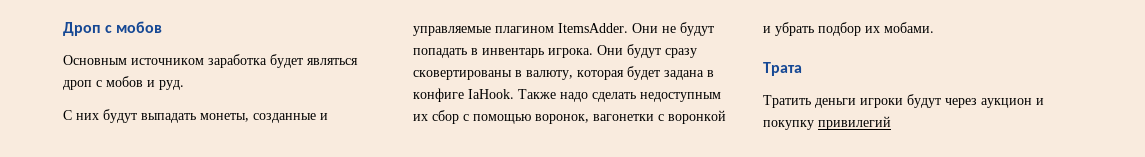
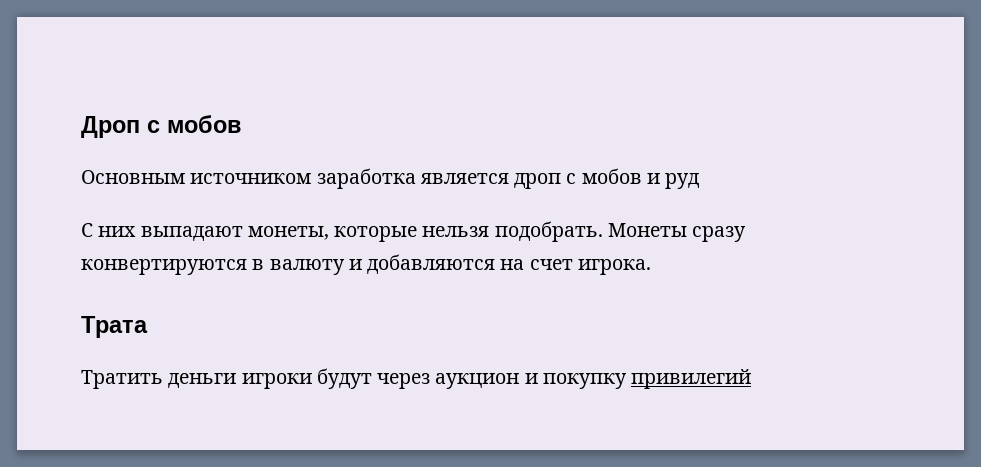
- Основным источником заработка будет являться дроп с мобов и руд.
+ Основным источником заработка является дроп с мобов и руд
- С них будут выпадать монеты, созданные и управляемые плагином ItemsAdder. Они не будут попадать в инвентарь игрока. Они будут сразу сковертированы в валюту, которая будет задана в конфиге IaHook. Также надо сделать недоступным их сбор с помощью воронок, вагонетки с воронкой и убрать подбор их мобами.
+ С них выпадают монеты, которые нельзя подобрать. Монеты сразу конвертируются в валюту и добавляются на счет игрока.

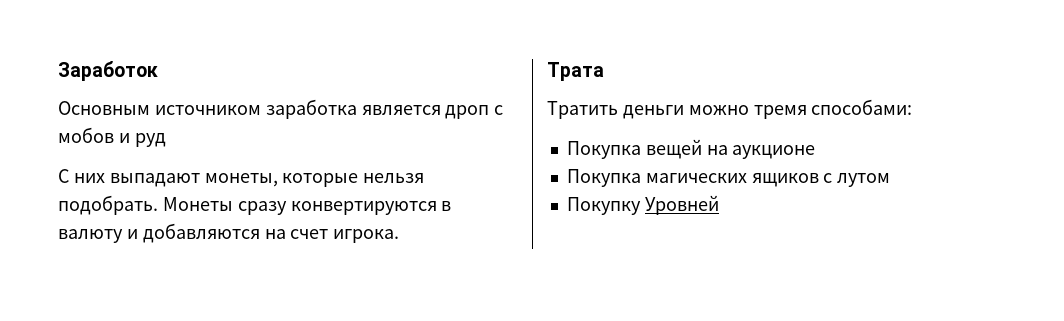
- Дроп с мобов
+ Заработок
- Тратить деньги игроки будут через аукцион и покупку привилегий
+ Тратить деньги можно тремя способами:
+ Покупка вещей на аукционе
+ Покупка магических ящиков с лутом
+ Покупку Уровней

